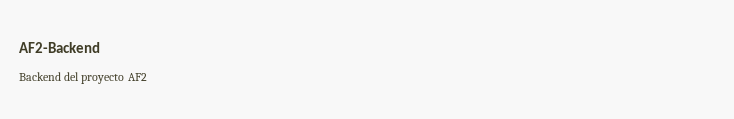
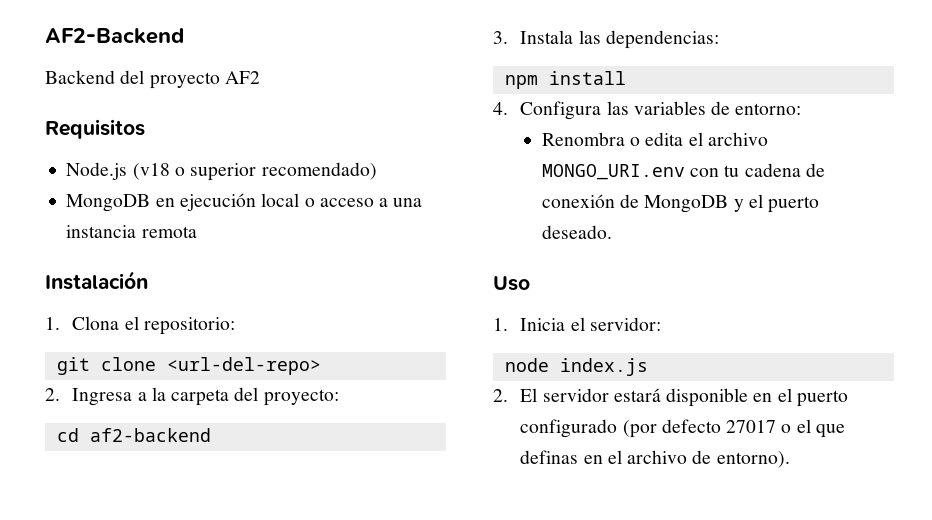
+ Requisitos
+ Node.js (v18 o superior recomendado)
+ MongoDB en ejecución local o acceso a una instancia remota
+ Instalación
+ 1. Clona el repositorio:
+ git clone <url-del-repo>
+ 2. Ingresa a la carpeta del proyecto:
+ cd af2-backend
+ 3. Instala las dependencias:
+ npm install
+ 4. Configura las variables de entorno:
+ Renombra o edita el archivo MONGO_URI.env con tu cadena de conexión de MongoDB y el puerto deseado.
+ Uso
+ 1. Inicia el servidor:
+ node index.js
+ 2. El servidor estará disponible en el puerto configurado (por defecto 27017 o el que definas en el archivo de entorno).

